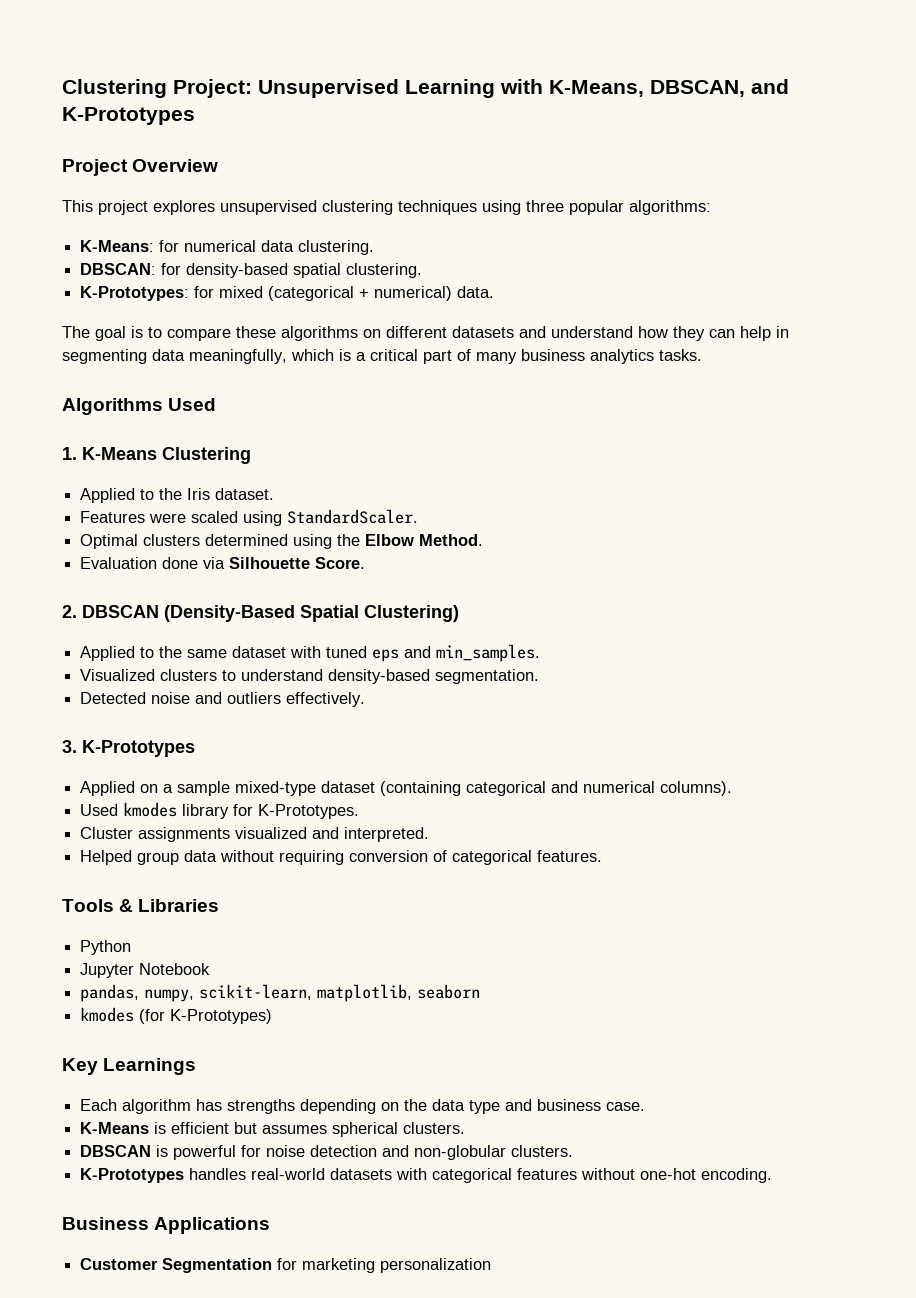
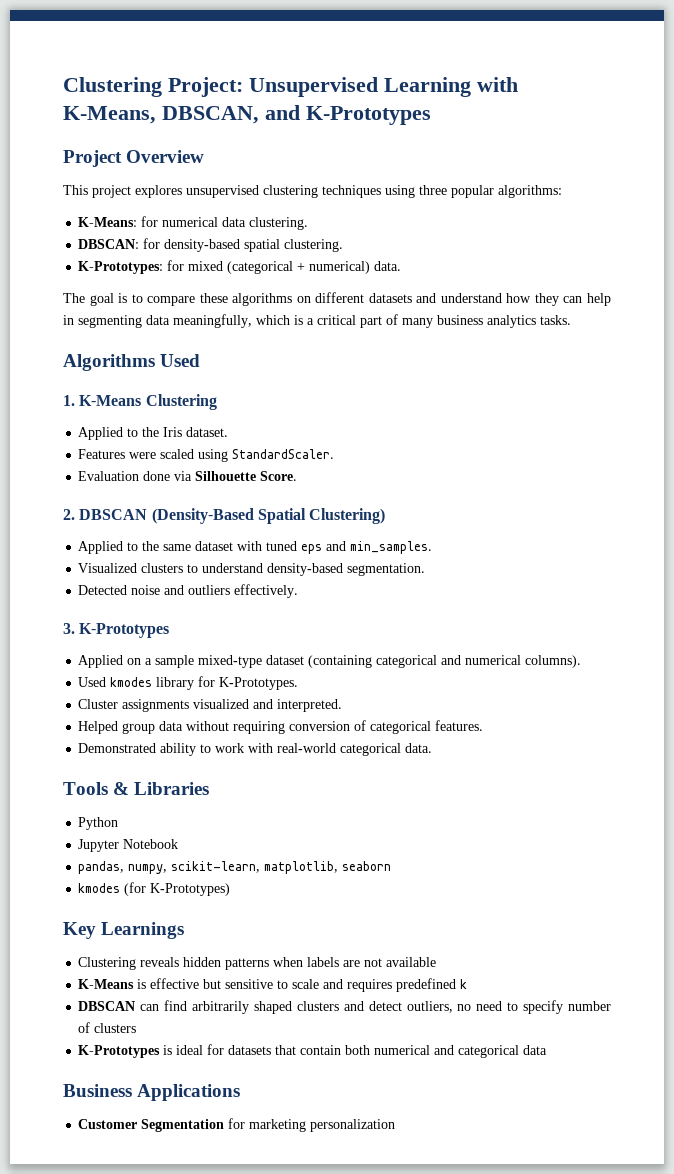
- Optimal clusters determined using the Elbow Method.
+ Demonstrated ability to work with real-world categorical data.
- Each algorithm has strengths depending on the data type and business case.
- K-Means is efficient but assumes spherical clusters.
- DBSCAN is powerful for noise detection and non-globular clusters.
- K-Prototypes handles real-world datasets with categorical features without one-hot encoding.
+ Clustering reveals hidden patterns when labels are not available
+ K-Means is effective but sensitive to scale and requires predefined k
+ DBSCAN can find arbitrarily shaped clusters and detect outliers, no need to specify number of clusters
+ K-Prototypes is ideal for datasets that contain both numerical and categorical data

